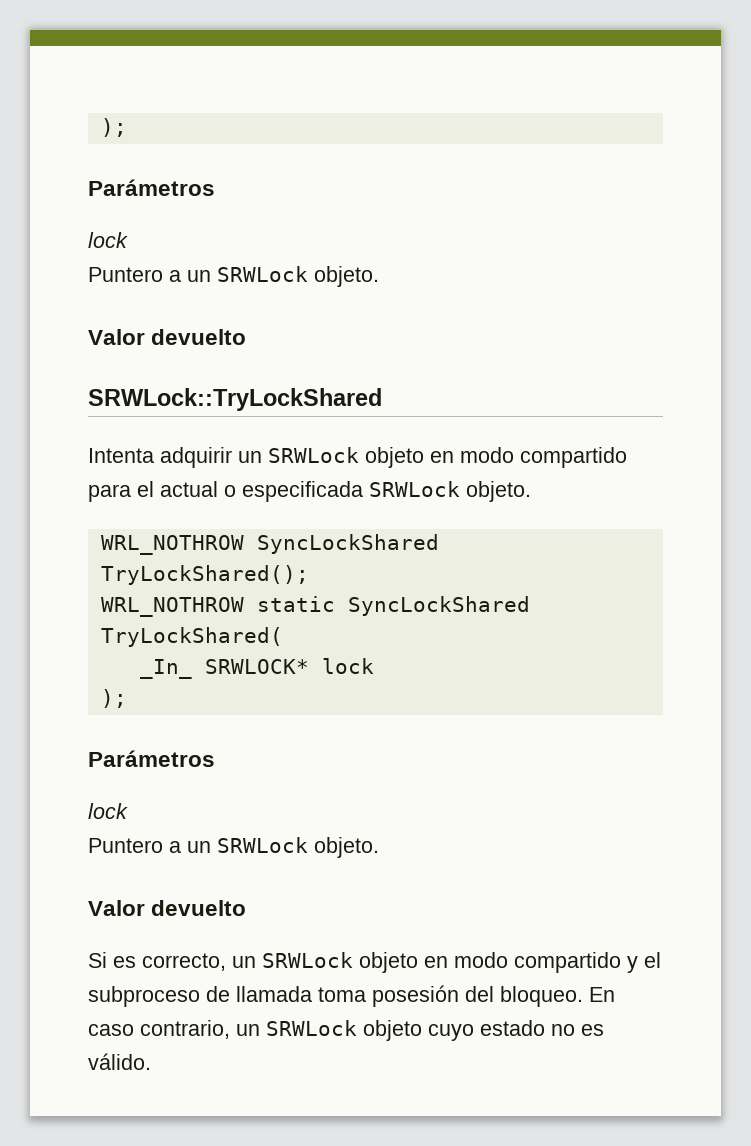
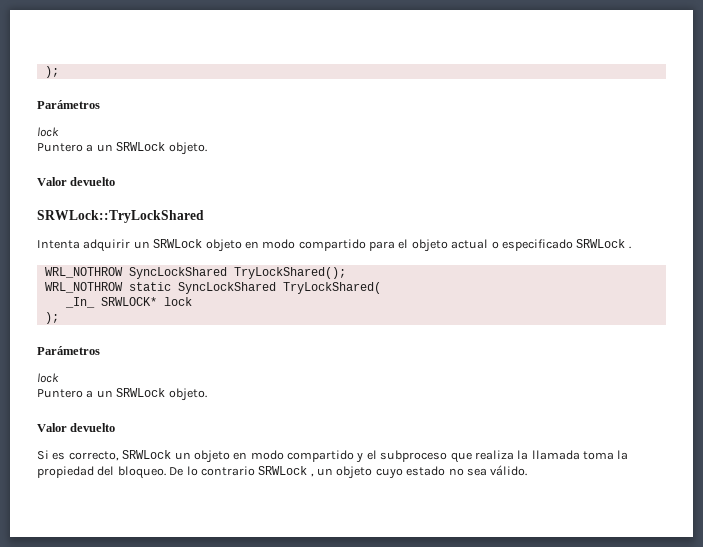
- Intenta adquirir un SRWLock objeto en modo compartido para el actual o especificada SRWLock objeto.
+ Intenta adquirir un SRWLock objeto en modo compartido para el objeto actual o especificado SRWLock .
- Si es correcto, un SRWLock objeto en modo compartido y el subproceso de llamada toma posesión del bloqueo. En caso contrario, un SRWLock objeto cuyo estado no es válido.
+ Si es correcto, SRWLock un objeto en modo compartido y el subproceso que realiza la llamada toma la propiedad del bloqueo. De lo contrario SRWLock , un objeto cuyo estado no sea válido.

